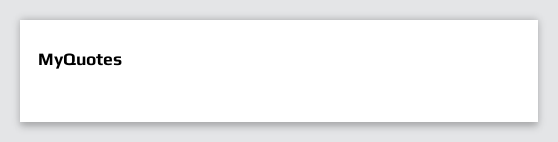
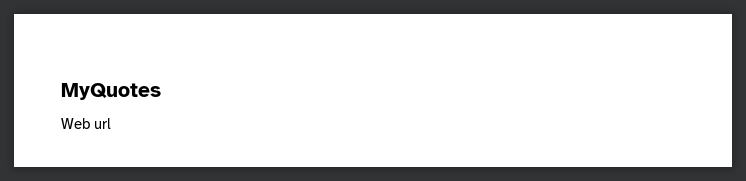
+ Web url

